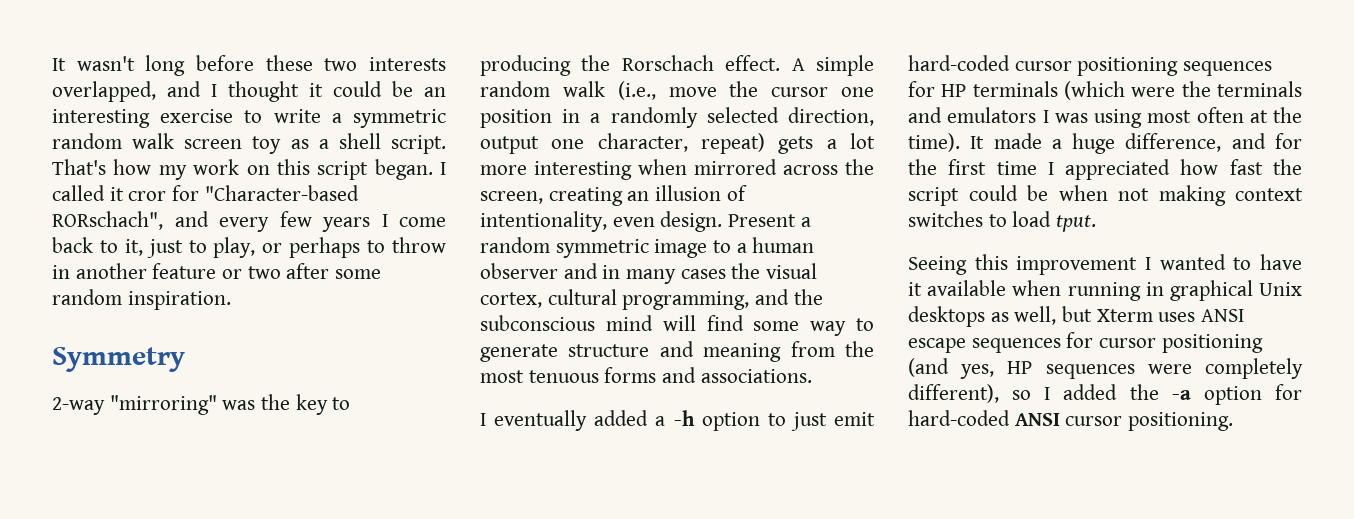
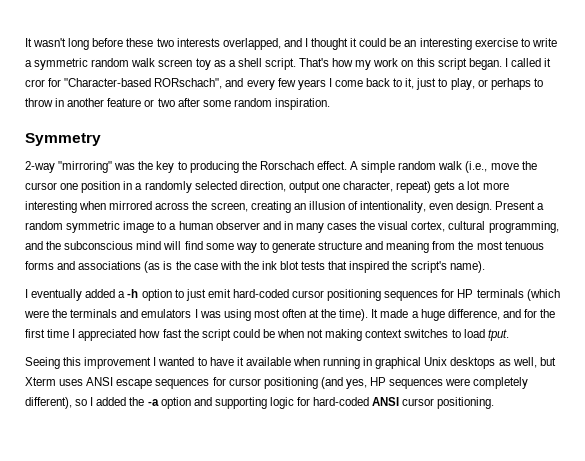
- Present a random symmetric image to a human observer and in many cases the visual cortex, cultural programming, and the subconscious mind will find some way to generate structure and meaning from the most tenuous forms and associations.
+ Present a random symmetric image to a human observer and in many cases the visual cortex, cultural programming, and the subconscious mind will find some way to generate structure and meaning from the most tenuous forms and associations (as is the case with the ink blot tests that inspired the script's name).
- Seeing this improvement I wanted to have it available when running in graphical Unix desktops as well, but Xterm uses ANSI escape sequences for cursor positioning (and yes, HP sequences were completely different), so I added the -a option for hard-coded ANSI cursor positioning.
+ Seeing this improvement I wanted to have it available when running in graphical Unix desktops as well, but Xterm uses ANSI escape sequences for cursor positioning (and yes, HP sequences were completely different), so I added the -a option and supporting logic for hard-coded ANSI cursor positioning.

